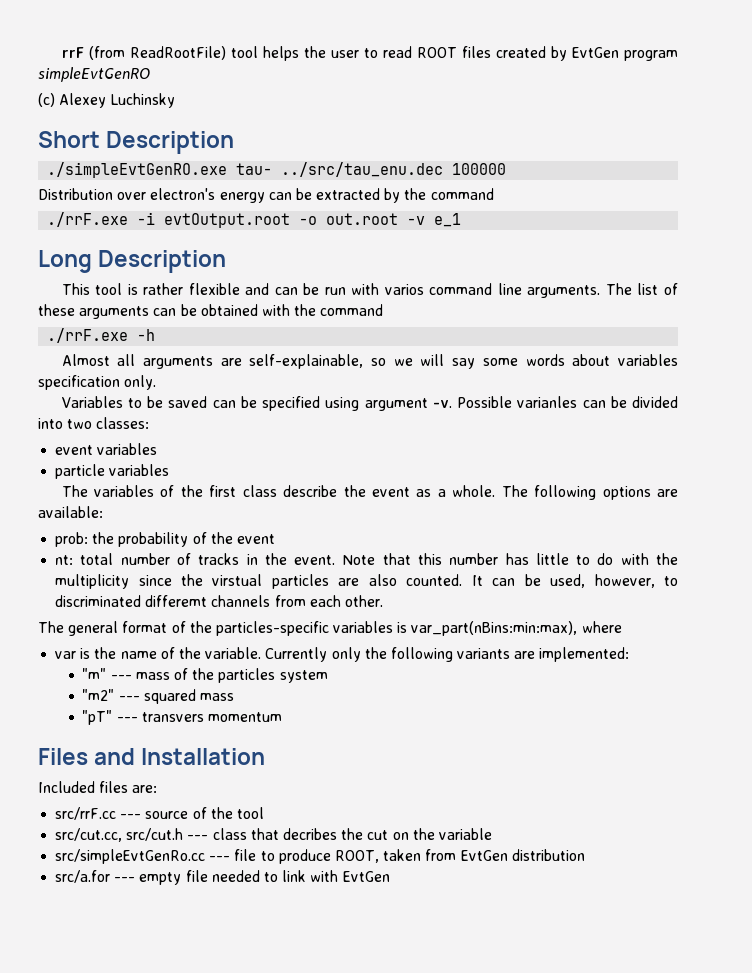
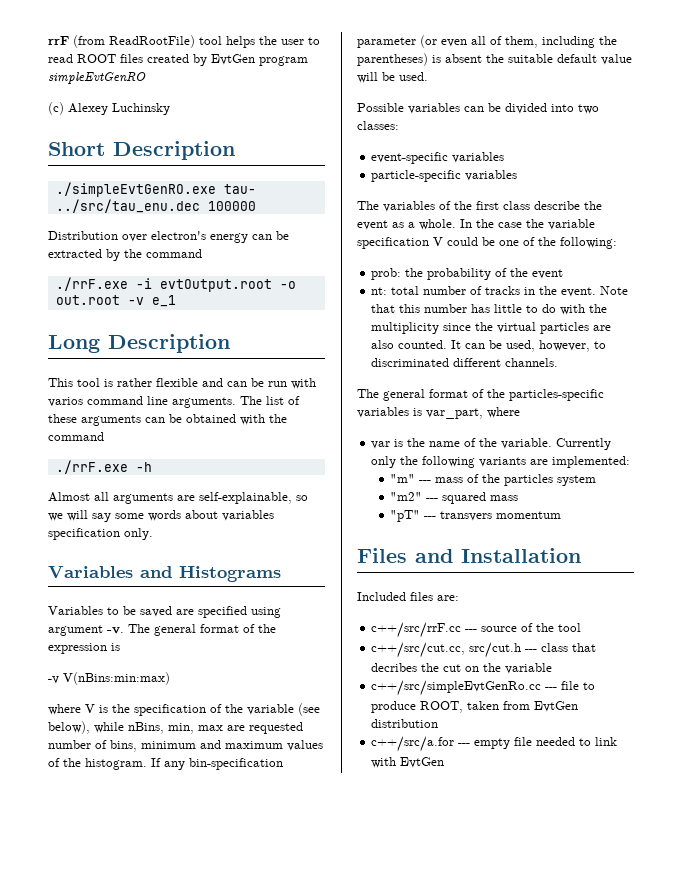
+ Variables and Histograms
- Variables to be saved can be specified using argument -v.
+ Variables to be saved are specified using argument -v.
- Possible varianles can be divided into two classes:
+ The general format of the expression is
+ -v V(nBins:min:max)
+ where V is the specification of the variable (see below), while nBins, min, max are requested number of bins, minimum and maximum values of the histogram. If any bin-specification parameter (or even all of them, including the parentheses) is absent the suitable default value will be used.
+ Possible variables can be divided into two classes:
- event variables
- particle variables
+ event-specific variables
+ particle-specific variables
- The following options are available:
+ In the case the variable specification V could be one of the following:
- Note that this number has little to do with the multiplicity since the virstual particles are also counted.
+ Note that this number has little to do with the multiplicity since the virtual particles are also counted.
- It can be used, however, to discriminated differemt channels from each other.
+ It can be used, however, to discriminated different channels.
- The general format of the particles-specific variables is var_part(nBins:min:max), where
+ The general format of the particles-specific variables is var_part, where
- src/rrF.cc --- source of the tool
+ c++/src/rrF.cc --- source of the tool
- src/cut.cc, src/cut.h --- class that decribes the cut on the variable
+ c++/src/cut.cc, src/cut.h --- class that decribes the cut on the variable
- src/simpleEvtGenRo.cc --- file to produce ROOT, taken from EvtGen distribution
+ c++/src/simpleEvtGenRo.cc --- file to produce ROOT, taken from EvtGen distribution
- src/a.for --- empty file needed to link with EvtGen
+ c++/src/a.for --- empty file needed to link with EvtGen

